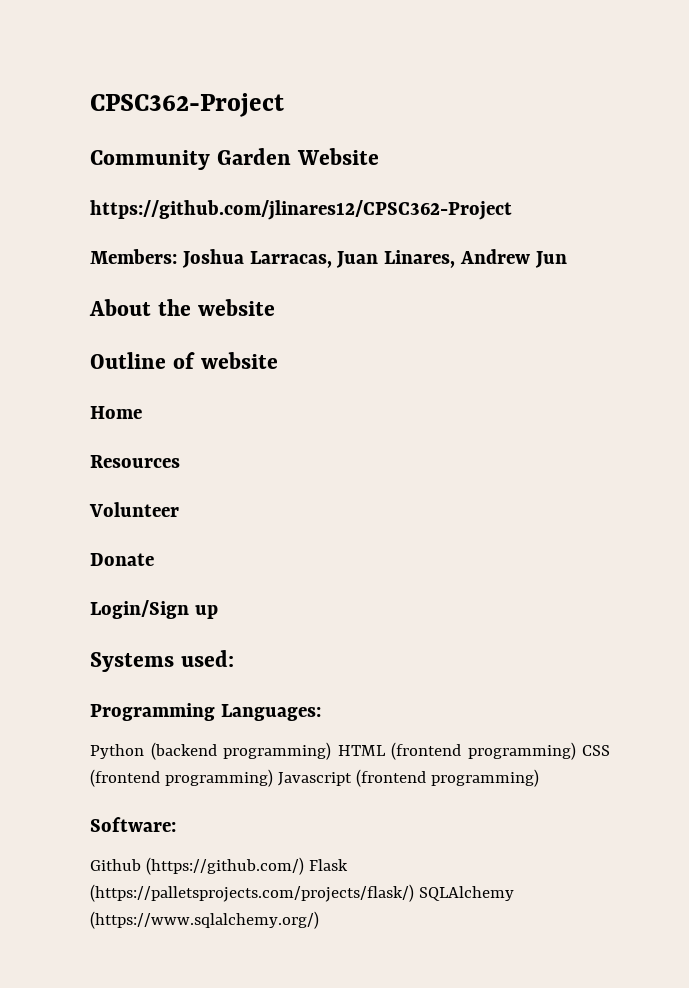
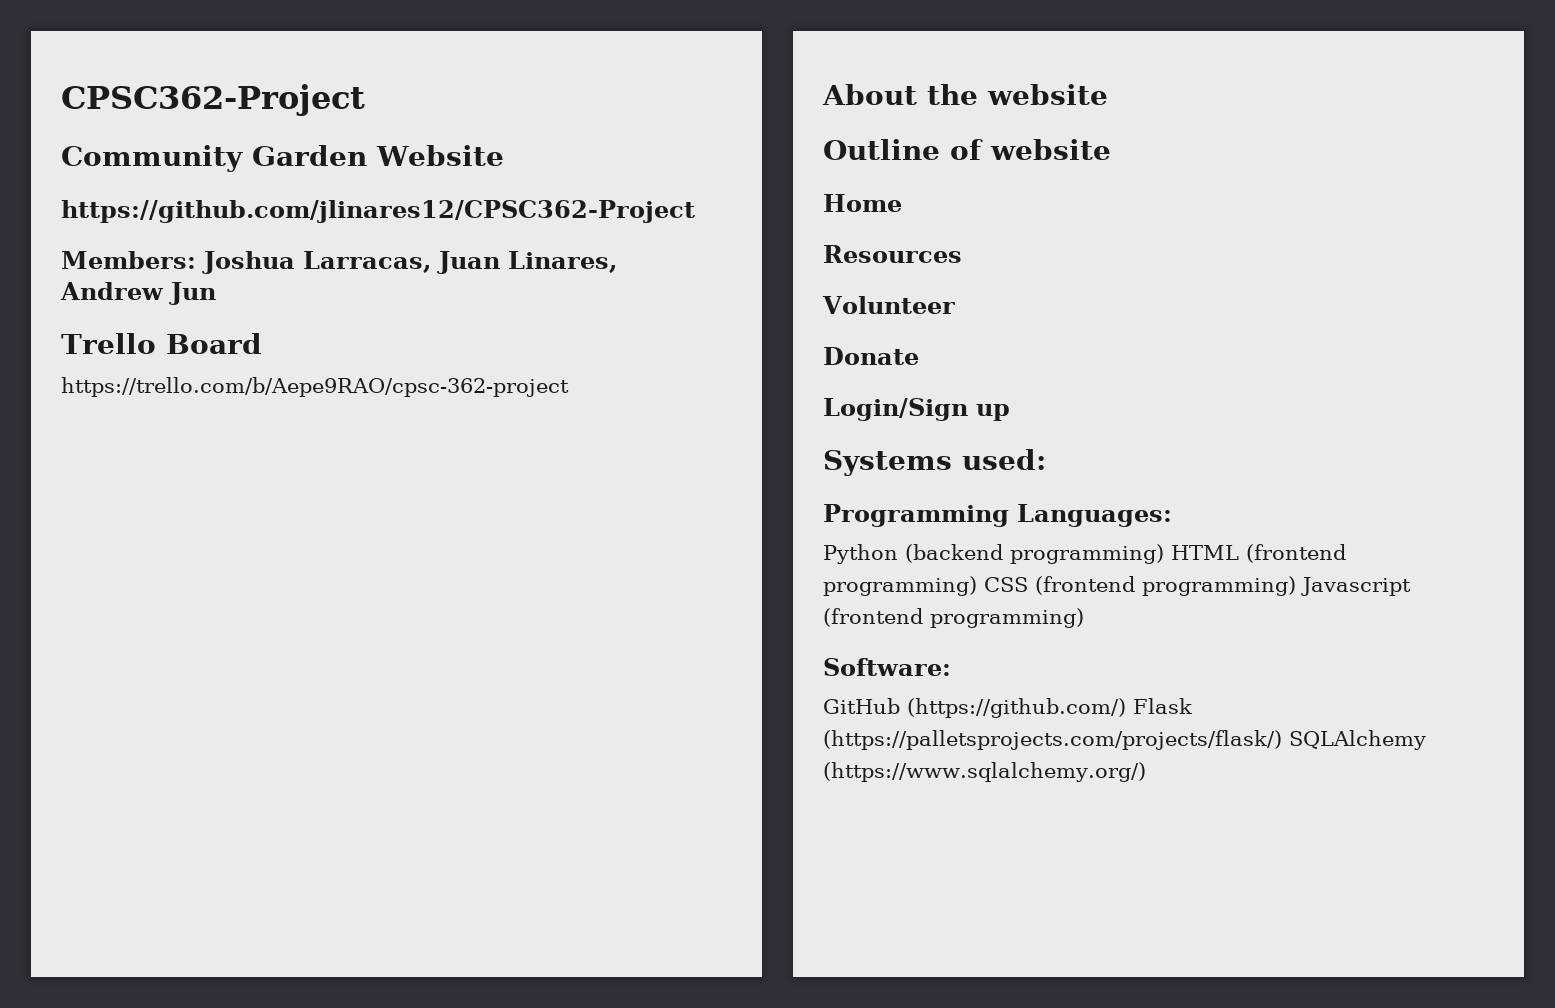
+ Trello Board
+ https://trello.com/b/Aepe9RAO/cpsc-362-project
- Github (https://github.com/) Flask (https://palletsprojects.com/projects/flask/) SQLAlchemy (https://www.sqlalchemy.org/)
+ GitHub (https://github.com/) Flask (https://palletsprojects.com/projects/flask/) SQLAlchemy (https://www.sqlalchemy.org/)

